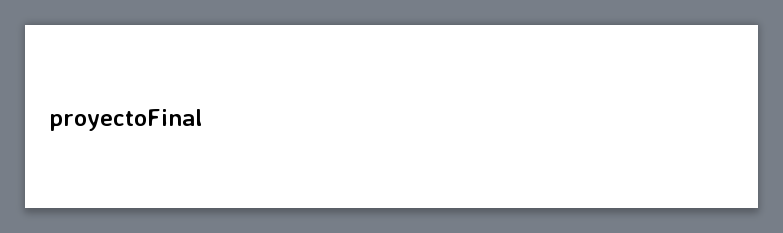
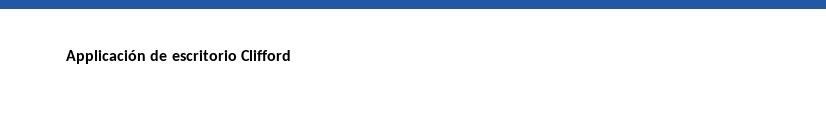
- proyectoFinal
+ Applicación de escritorio Clifford

